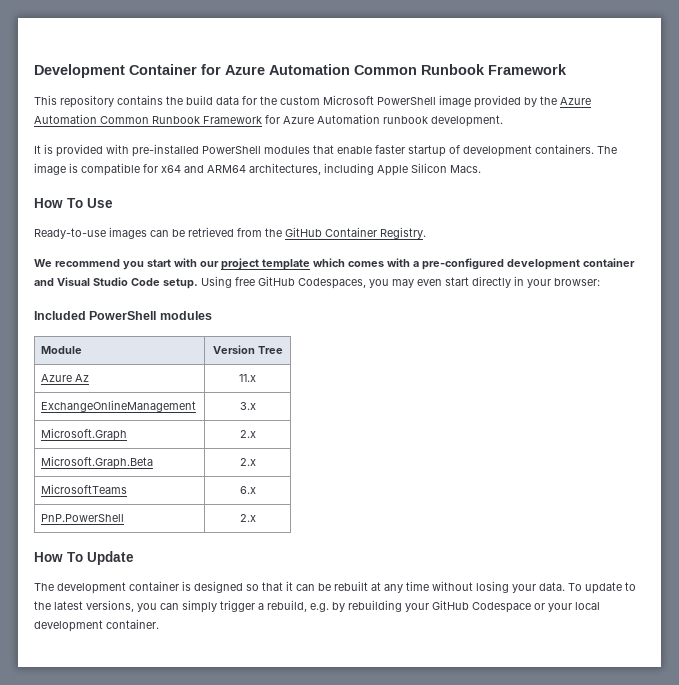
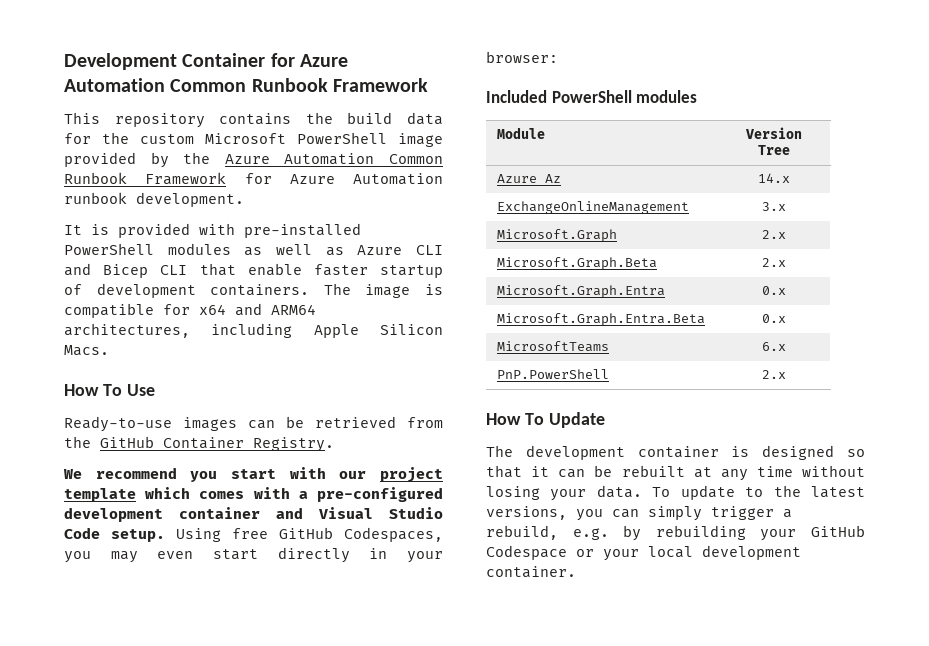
- It is provided with pre-installed PowerShell modules that enable faster startup of development containers.
+ It is provided with pre-installed PowerShell modules as well as Azure CLI and Bicep CLI that enable faster startup of development containers.
- Azure Az | 11.x
+ Azure Az | 14.x
+ Microsoft.Graph.Entra | 0.x
+ Microsoft.Graph.Entra.Beta | 0.x

